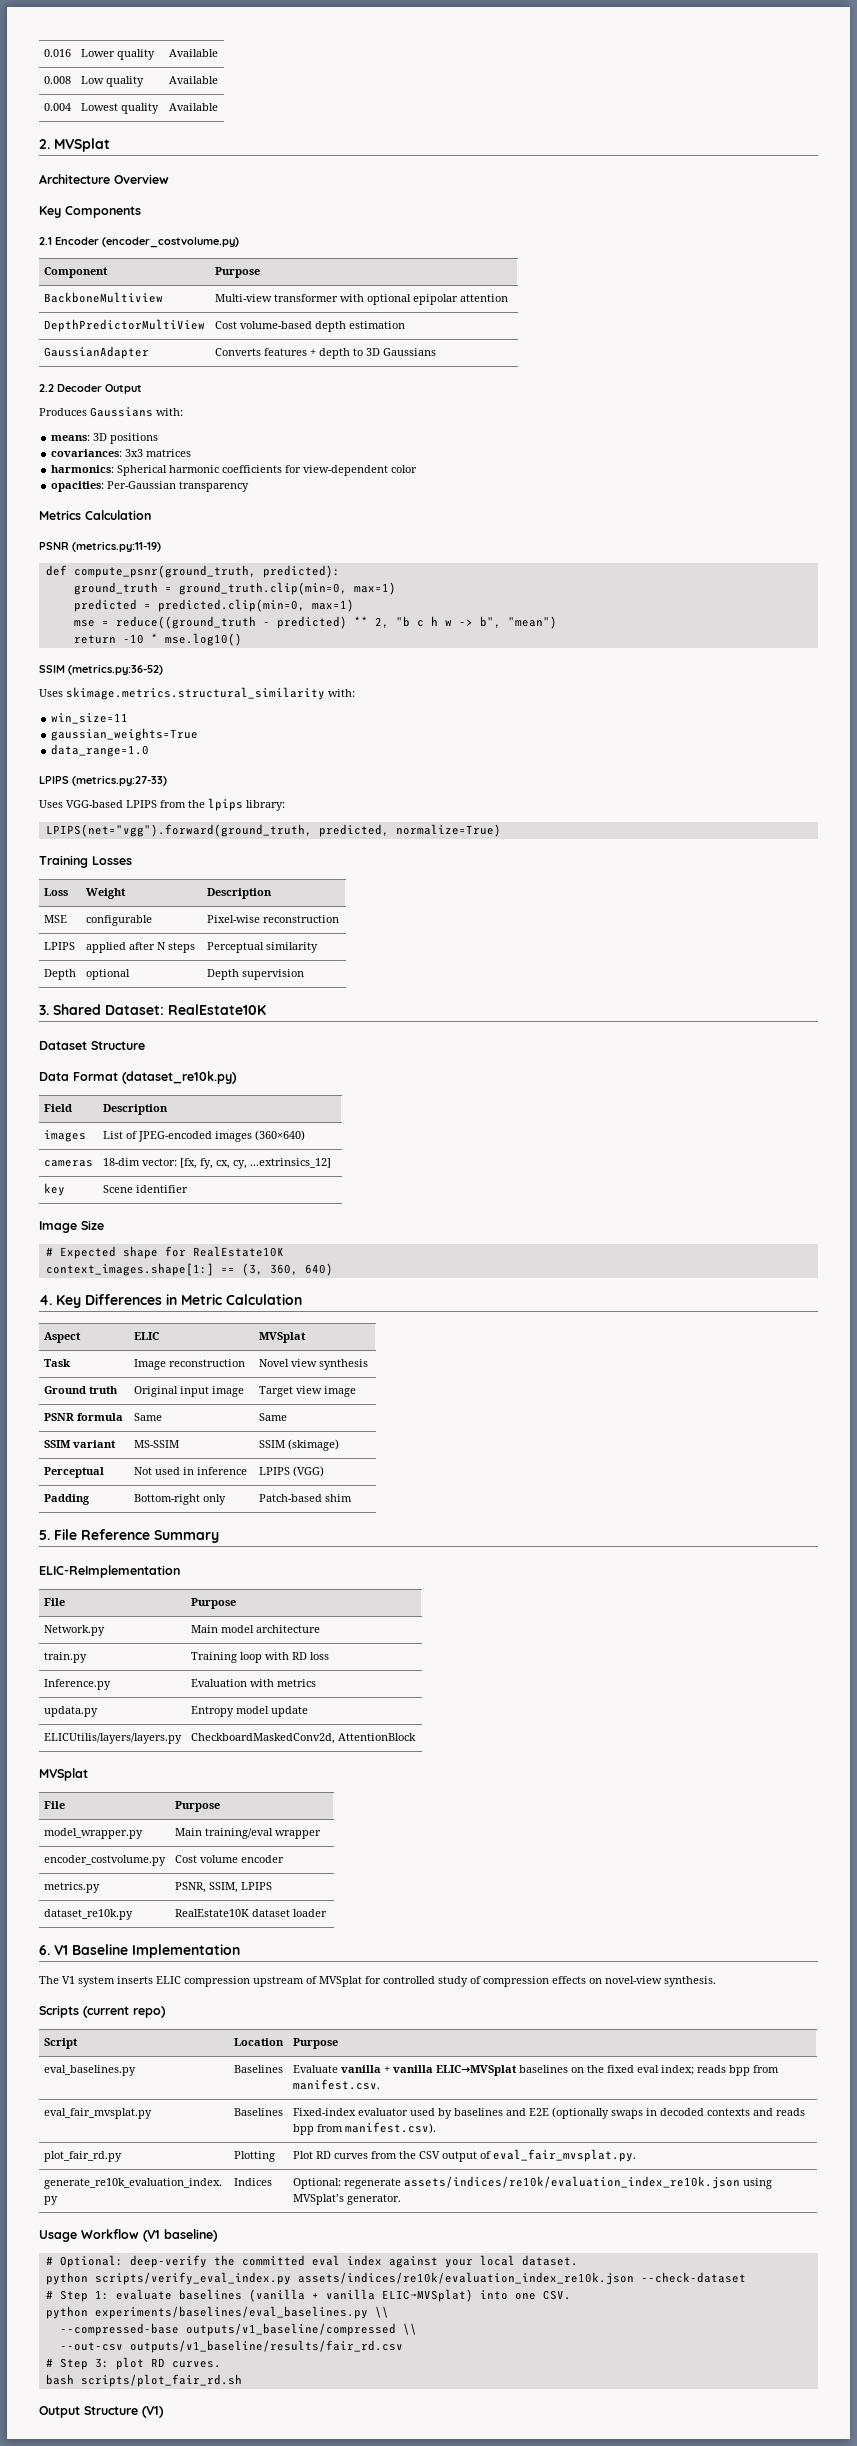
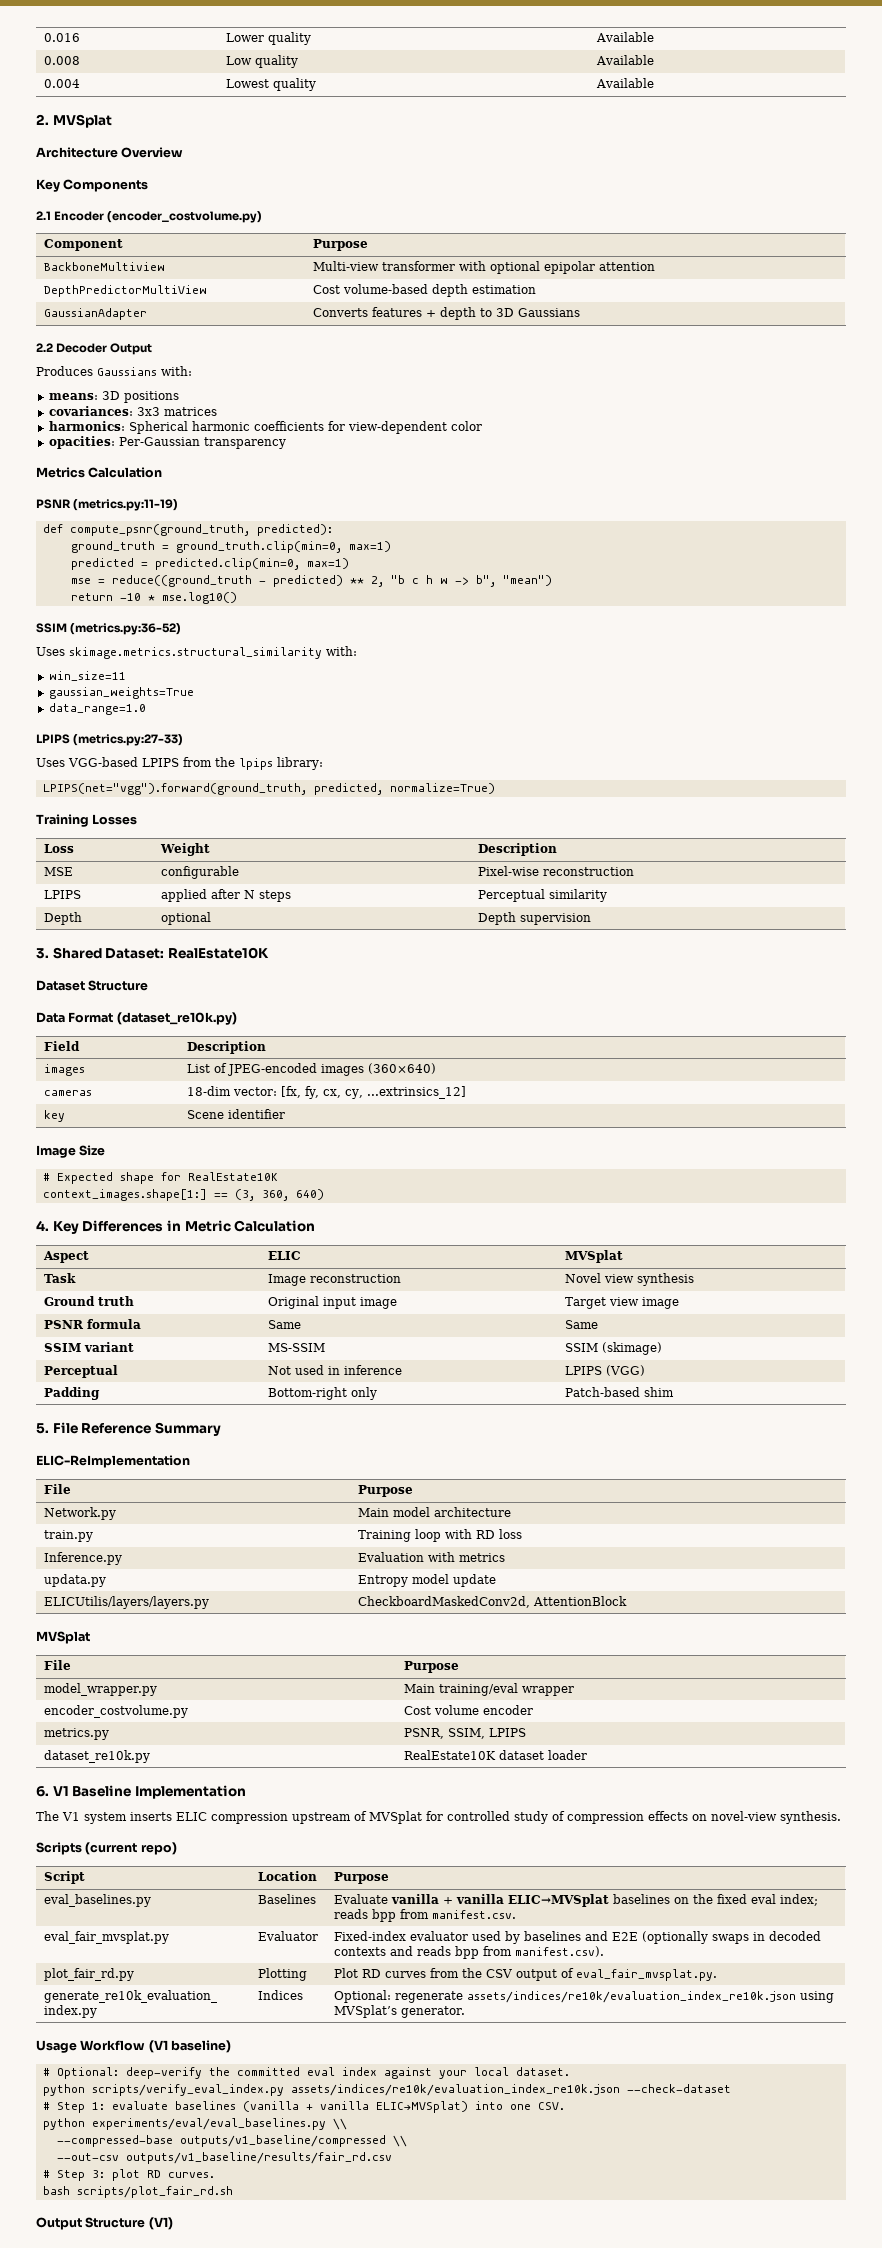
- eval_fair_mvsplat.py | Baselines | Fixed-index evaluator used by baselines and E2E (optionally swaps in decoded contexts and reads bpp from manifest.csv).
+ eval_fair_mvsplat.py | Evaluator | Fixed-index evaluator used by baselines and E2E (optionally swaps in decoded contexts and reads bpp from manifest.csv).
- python experiments/baselines/eval_baselines.py \\
+ python experiments/eval/eval_baselines.py \\

